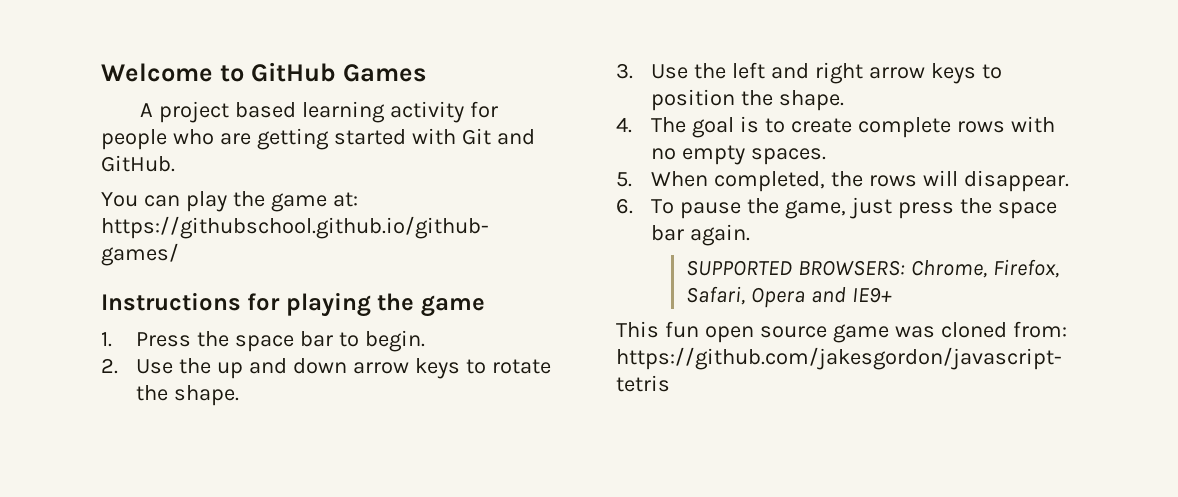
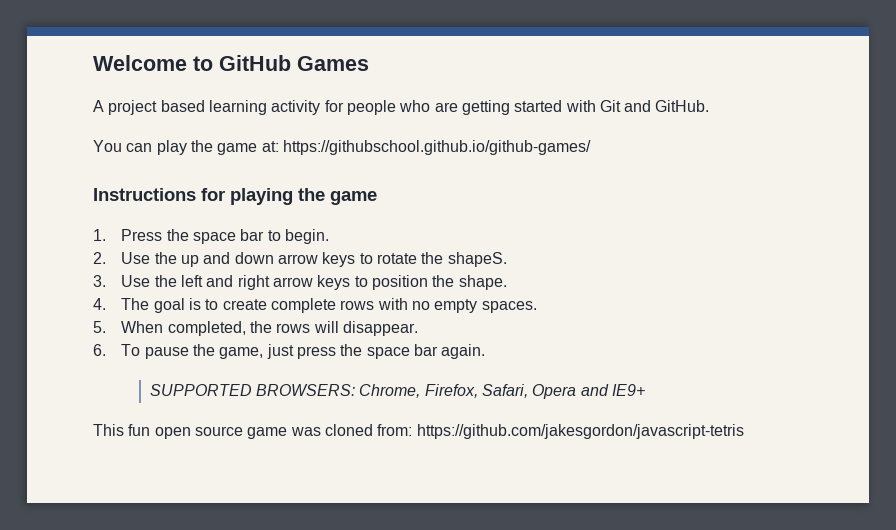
- 2. Use the up and down arrow keys to rotate the shape.
+ 2. Use the up and down arrow keys to rotate the shapeS.

